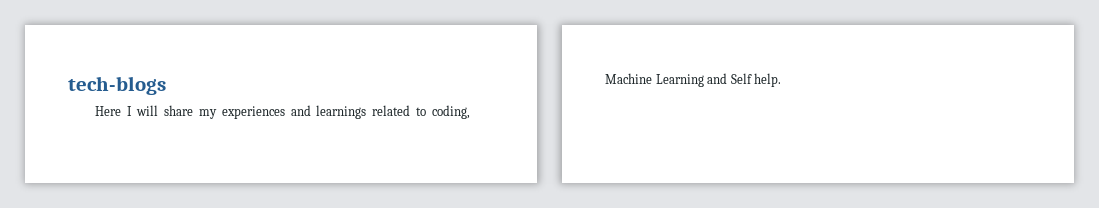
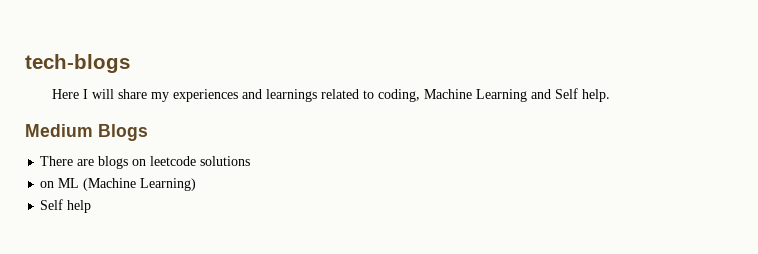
+ Medium Blogs
+ There are blogs on leetcode solutions
+ on ML (Machine Learning)
+ Self help

